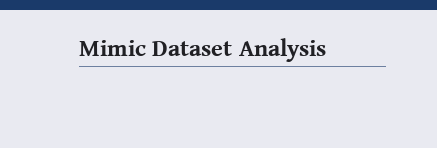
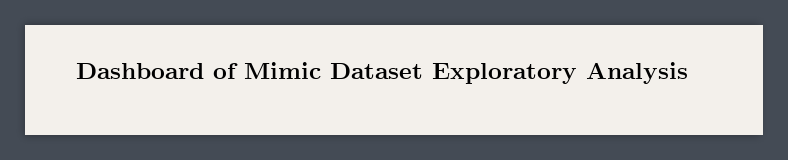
- Mimic Dataset Analysis
+ Dashboard of Mimic Dataset Exploratory Analysis

